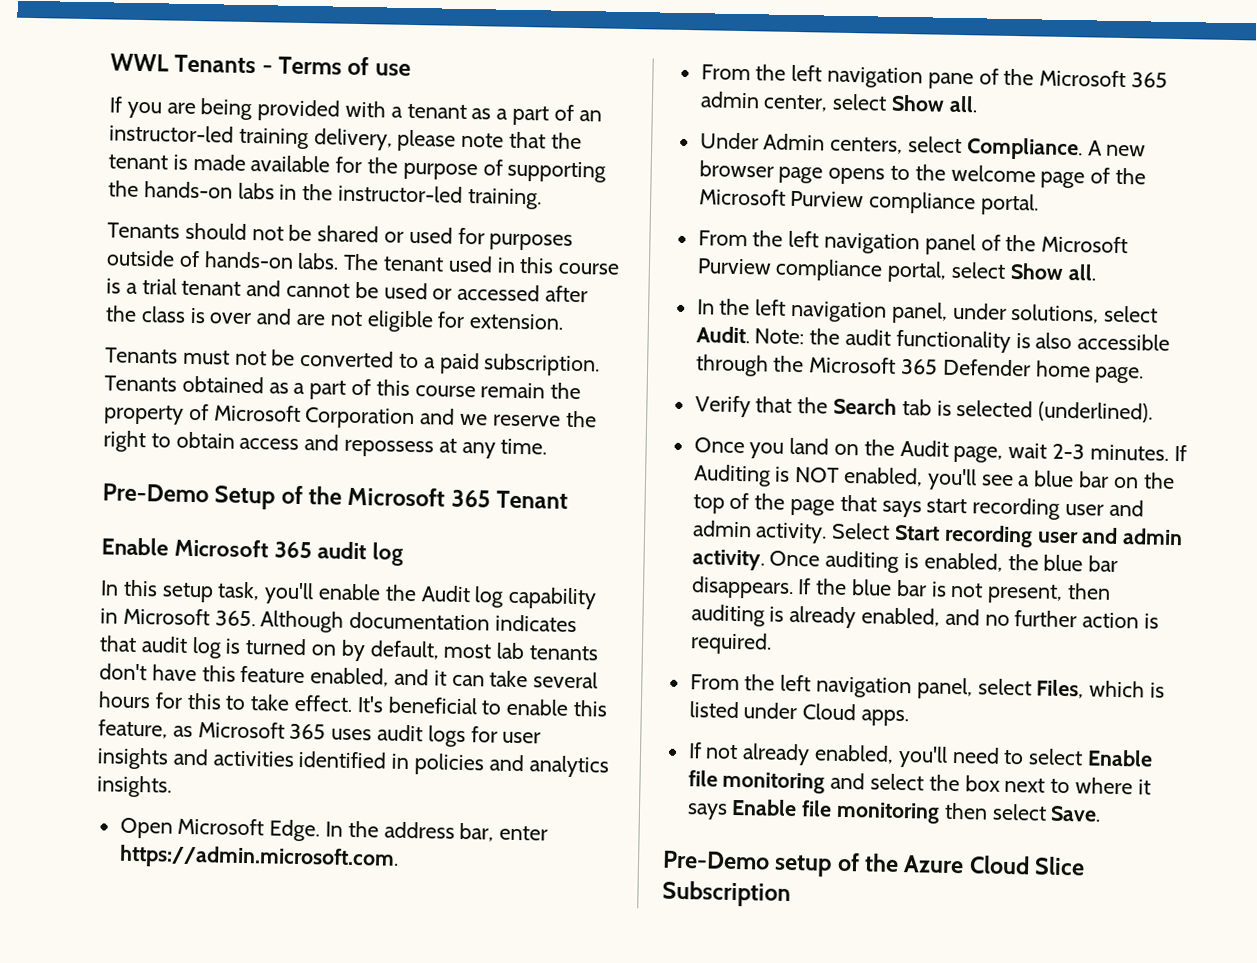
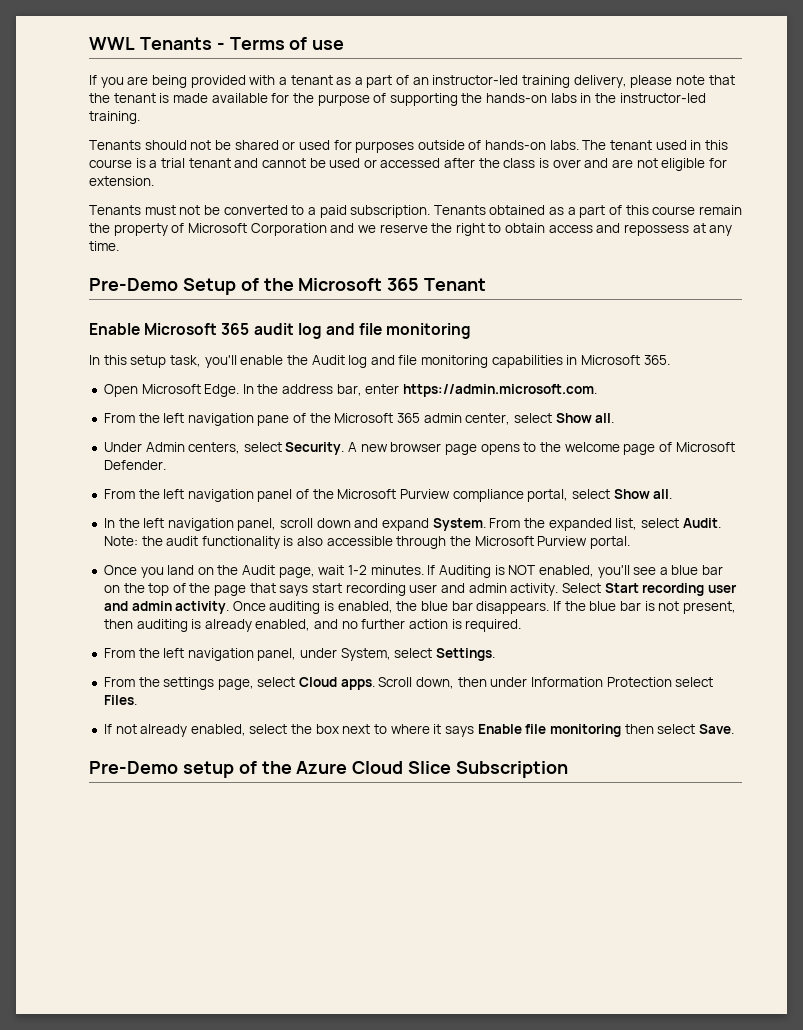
- Enable Microsoft 365 audit log
+ Enable Microsoft 365 audit log and file monitoring
- In this setup task, you'll enable the Audit log capability in Microsoft 365. Although documentation indicates that audit log is turned on by default, most lab tenants don't have this feature enabled, and it can take several hours for this to take effect. It's beneficial to enable this feature, as Microsoft 365 uses audit logs for user insights and activities identified in policies and analytics insights.
+ In this setup task, you'll enable the Audit log and file monitoring capabilities in Microsoft 365.
- Under Admin centers, select Compliance.
+ Under Admin centers, select Security.
- A new browser page opens to the welcome page of the Microsoft Purview compliance portal.
+ A new browser page opens to the welcome page of Microsoft Defender.
- In the left navigation panel, under solutions, select Audit.
+ In the left navigation panel, scroll down and expand System. From the expanded list, select Audit.
- Note: the audit functionality is also accessible through the Microsoft 365 Defender home page.
- Verify that the Search tab is selected (underlined).
+ Note: the audit functionality is also accessible through the Microsoft Purview portal.
- Once you land on the Audit page, wait 2-3 minutes.
+ Once you land on the Audit page, wait 1-2 minutes.
- From the left navigation panel, select Files, which is listed under Cloud apps.
- If not already enabled, you'll need to select Enable file monitoring and select the box next to where it says Enable file monitoring then select Save.
+ From the left navigation panel, under System, select Settings.
+ From the settings page, select Cloud apps. Scroll down, then under Information Protection select Files.
+ If not already enabled, select the box next to where it says Enable file monitoring then select Save.

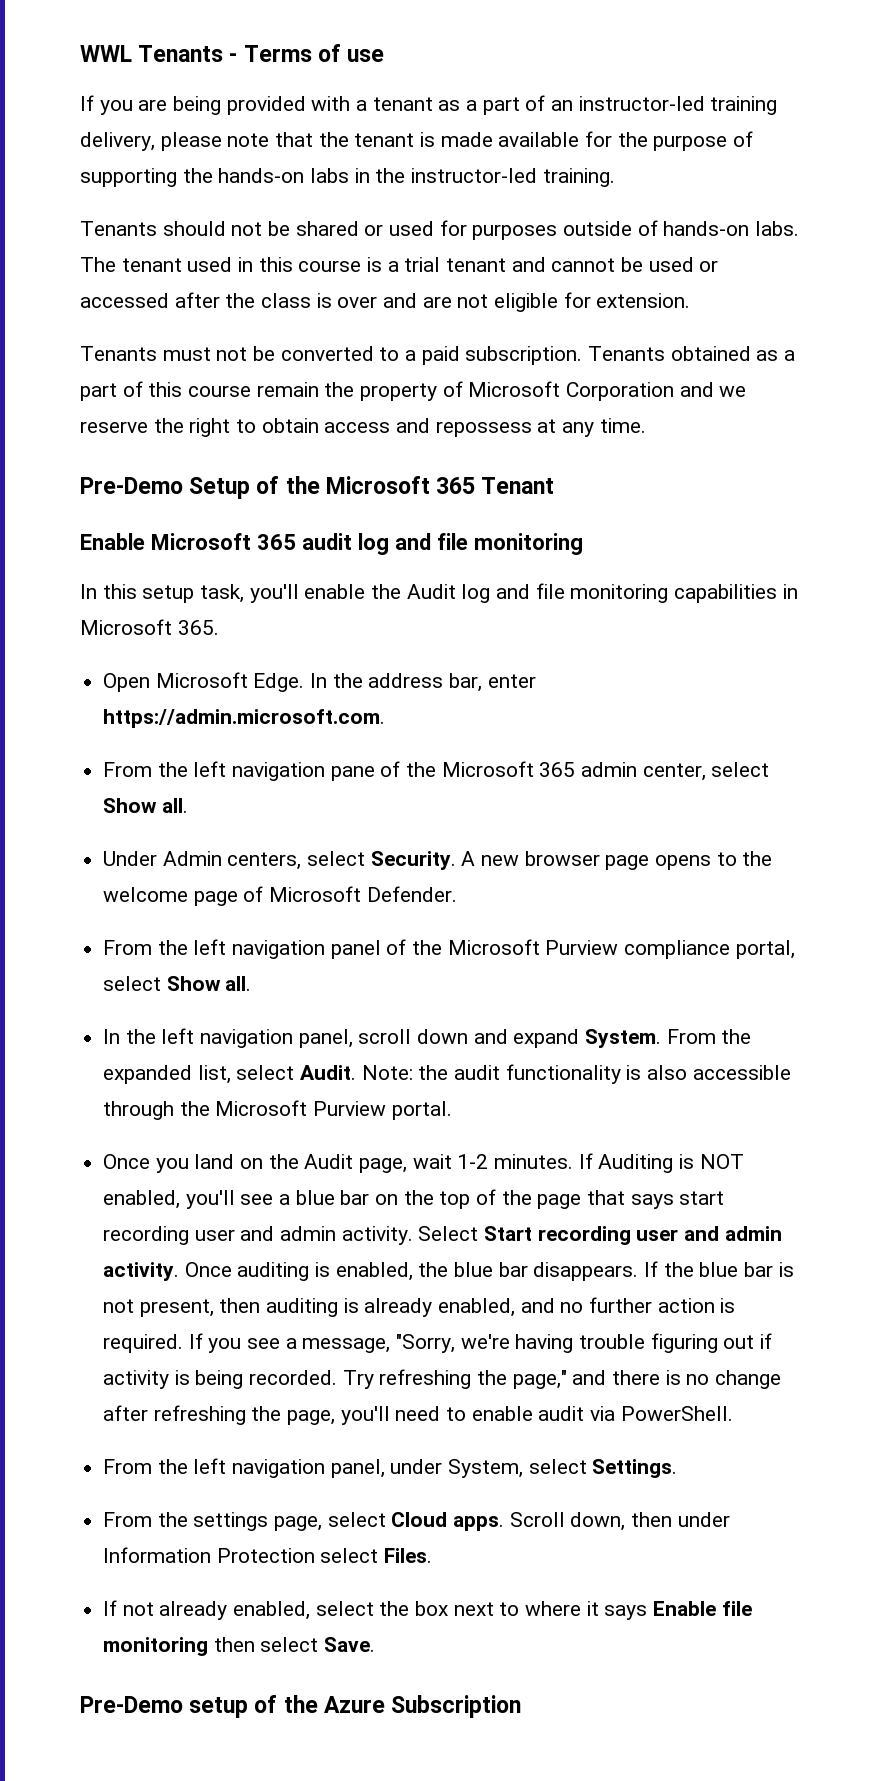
+ If you see a message, "Sorry, we're having trouble figuring out if activity is being recorded. Try refreshing the page," and there is no change after refreshing the page, you'll need to enable audit via PowerShell.
- Pre-Demo setup of the Azure Cloud Slice Subscription
+ Pre-Demo setup of the Azure Subscription

